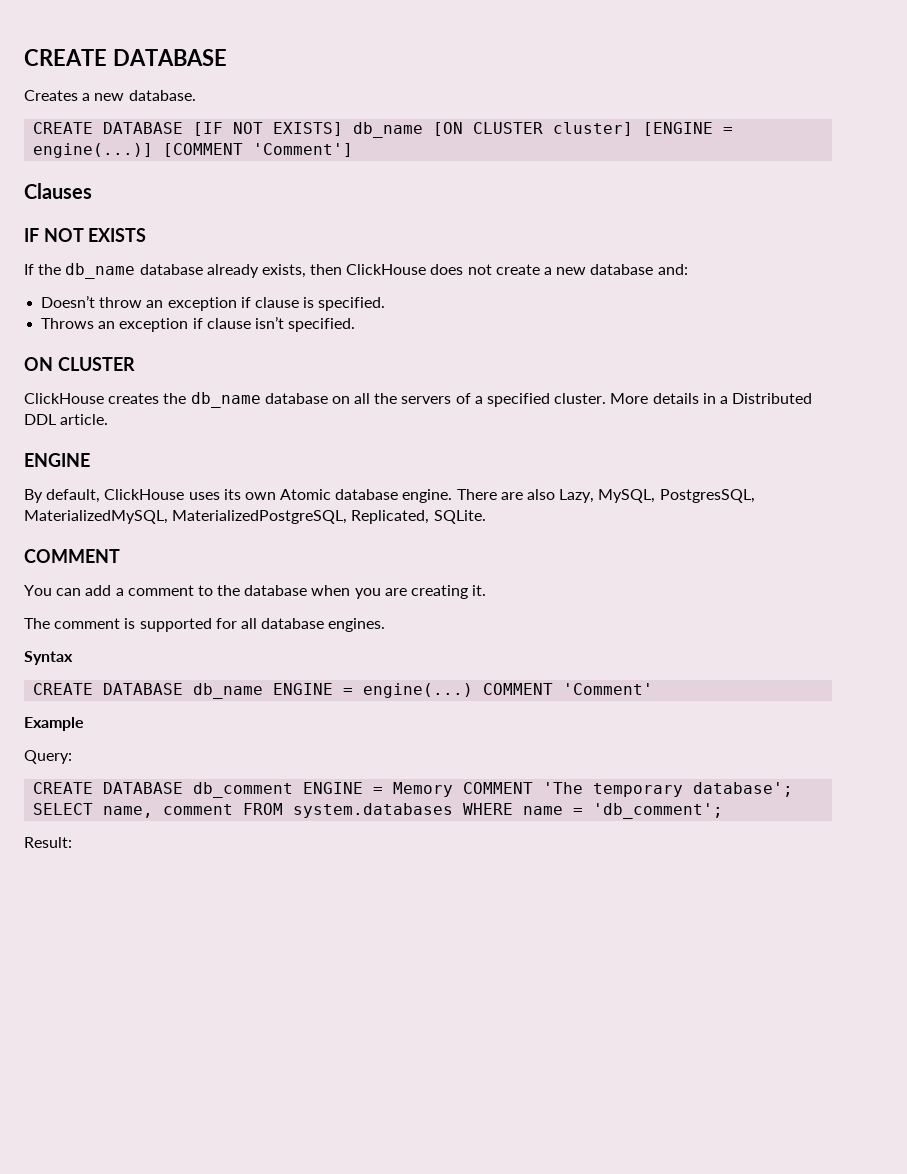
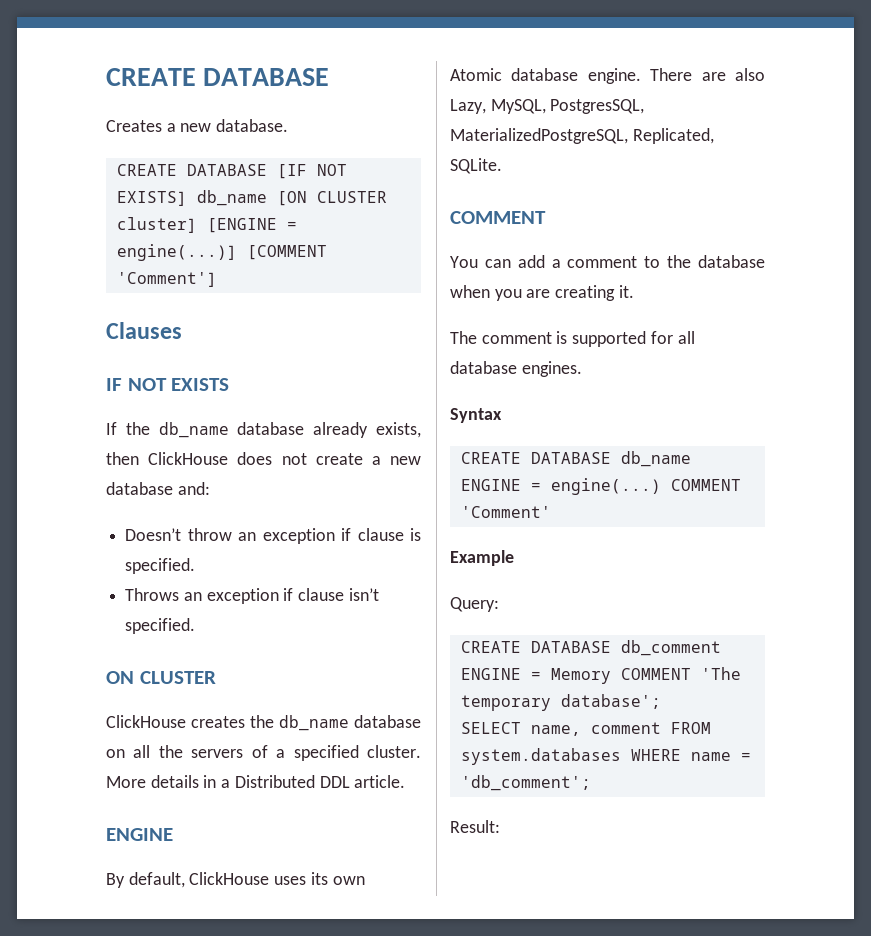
- There are also Lazy, MySQL, PostgresSQL, MaterializedMySQL, MaterializedPostgreSQL, Replicated, SQLite.
+ There are also Lazy, MySQL, PostgresSQL, MaterializedPostgreSQL, Replicated, SQLite.

